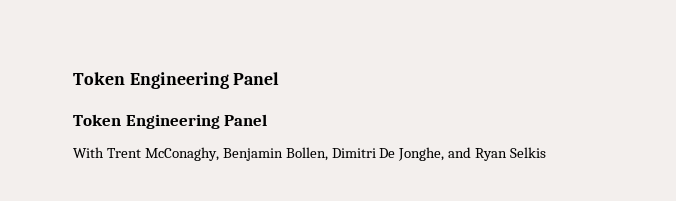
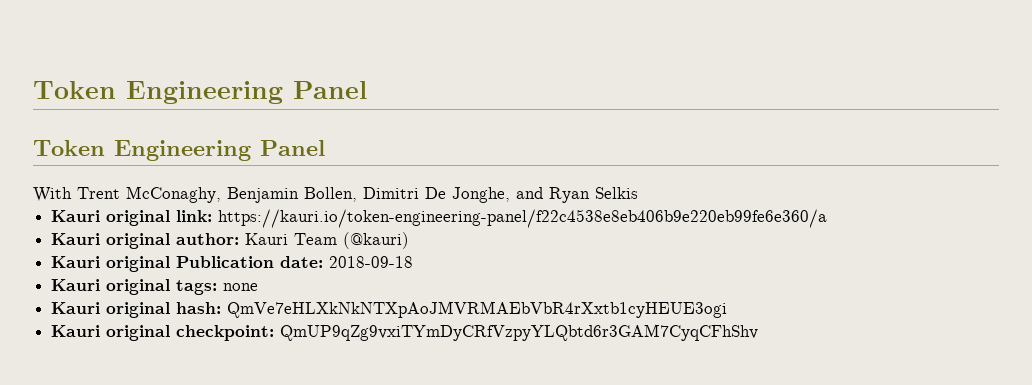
+ Kauri original link: https://kauri.io/token-engineering-panel/f22c4538e8eb406b9e220eb99fe6e360/a
+ Kauri original author: Kauri Team (@kauri)
+ Kauri original Publication date: 2018-09-18
+ Kauri original tags: none
+ Kauri original hash: QmVe7eHLXkNkNTXpAoJMVRMAEbVbR4rXxtb1cyHEUE3ogi
+ Kauri original checkpoint: QmUP9qZg9vxiTYmDyCRfVzpyYLQbtd6r3GAM7CyqCFhShv

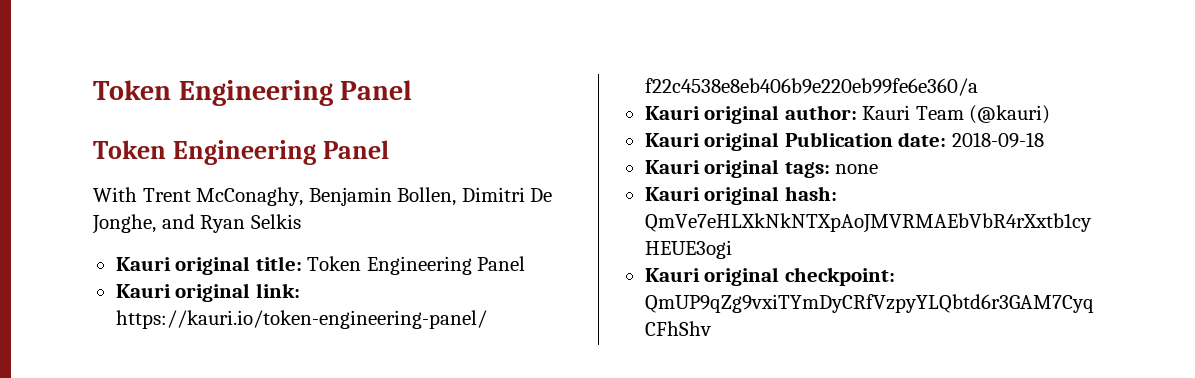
+ Kauri original title: Token Engineering Panel

